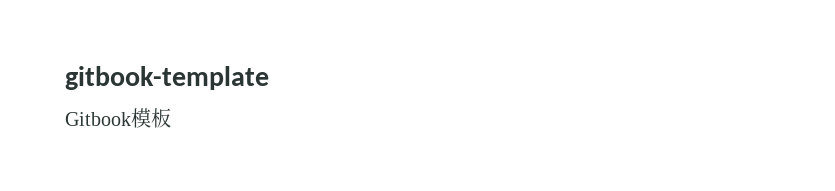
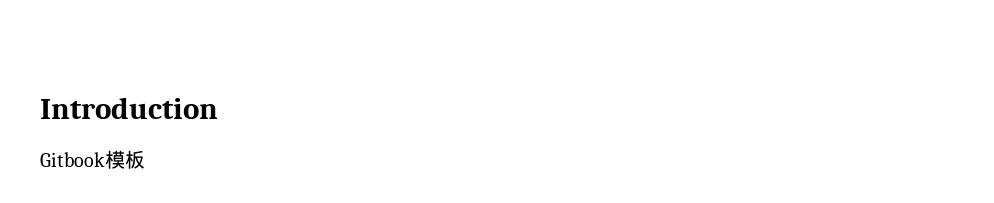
- gitbook-template
+ Introduction

